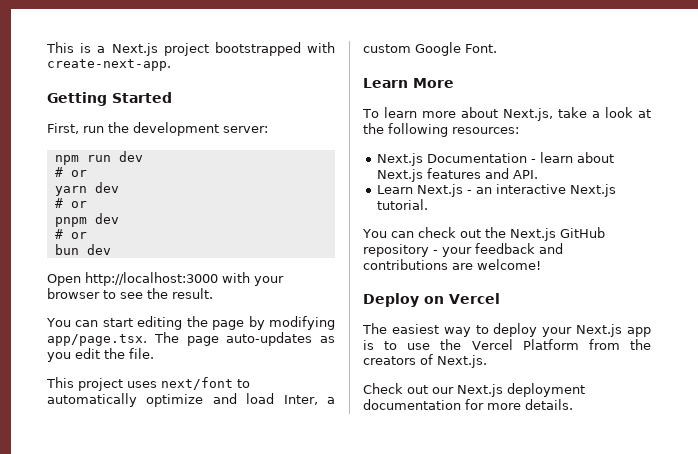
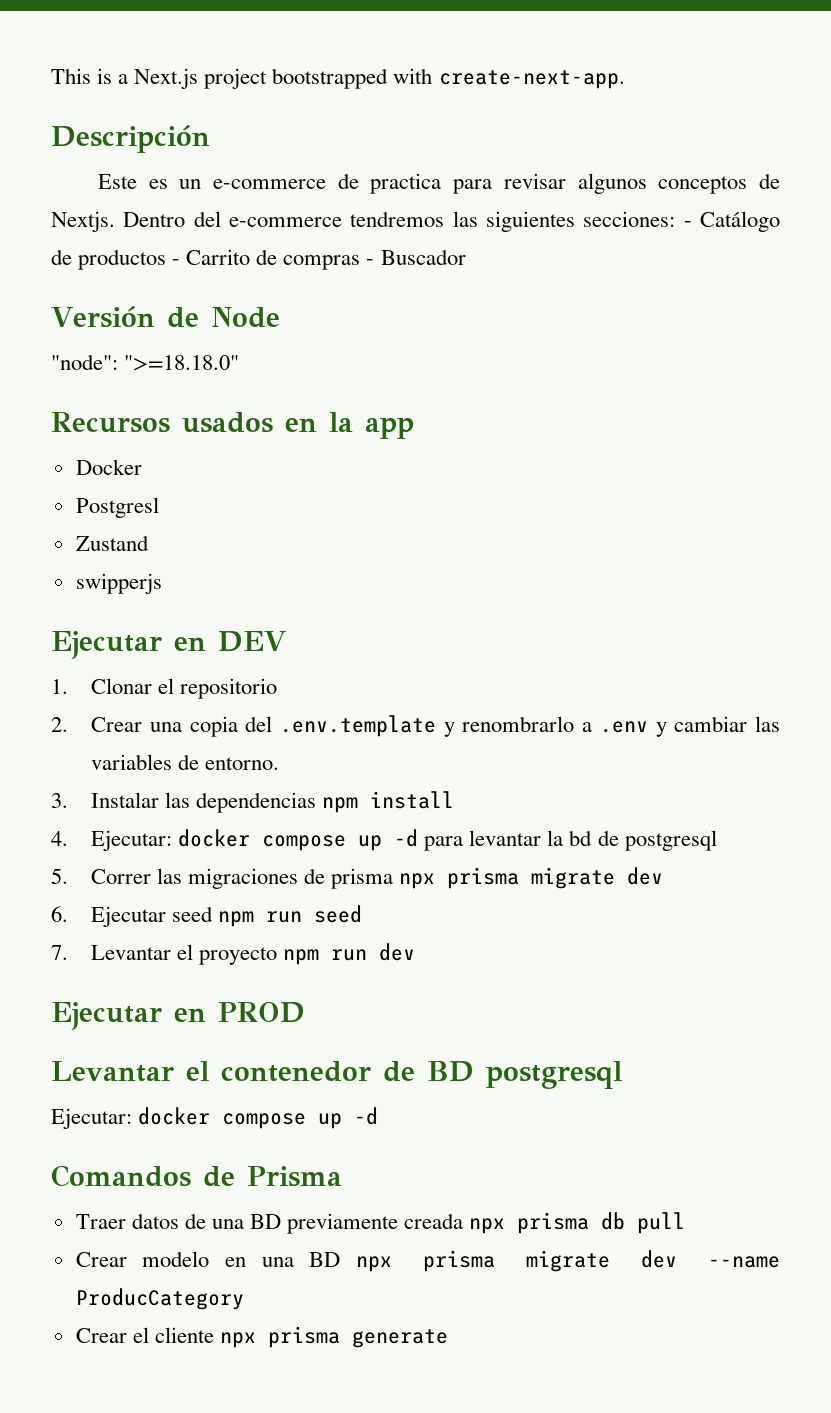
- Getting Started
- First, run the development server:
- npm run dev
- # or
- yarn dev
- # or
- pnpm dev
- # or
- bun dev
- Open http://localhost:3000 with your browser to see the result.
- You can start editing the page by modifying app/page.tsx. The page auto-updates as you edit the file.
- This project uses next/font to automatically optimize and load Inter, a custom Google Font.
- Learn More
- To learn more about Next.js, take a look at the following resources:
- Next.js Documentation - learn about Next.js features and API.
- Learn Next.js - an interactive Next.js tutorial.
- You can check out the Next.js GitHub repository - your feedback and contributions are welcome!
- Deploy on Vercel
- The easiest way to deploy your Next.js app is to use the Vercel Platform from the creators of Next.js.
- Check out our Next.js deployment documentation for more details.
+ Descripción
+ Este es un e-commerce de practica para revisar algunos conceptos de Nextjs. Dentro del e-commerce tendremos las siguientes secciones: - Catálogo de productos - Carrito de compras - Buscador
+ Versión de Node
+ "node": ">=18.18.0"
+ Recursos usados en la app
+ Docker
+ Postgresl
+ Zustand
+ swipperjs
+ Ejecutar en DEV
+ 1. Clonar el repositorio
+ 2. Crear una copia del .env.template y renombrarlo a .env y cambiar las variables de entorno.
+ 3. Instalar las dependencias npm install
+ 4. Ejecutar: docker compose up -d para levantar la bd de postgresql
+ 5. Correr las migraciones de prisma npx prisma migrate dev
+ 6. Ejecutar seed npm run seed
+ 7. Levantar el proyecto npm run dev
+ Ejecutar en PROD
+ Levantar el contenedor de BD postgresql
+ Ejecutar: docker compose up -d
+ Comandos de Prisma
+ Traer datos de una BD previamente creada npx prisma db pull
+ Crear modelo en una BD npx prisma migrate dev --name ProducCategory
+ Crear el cliente npx prisma generate

